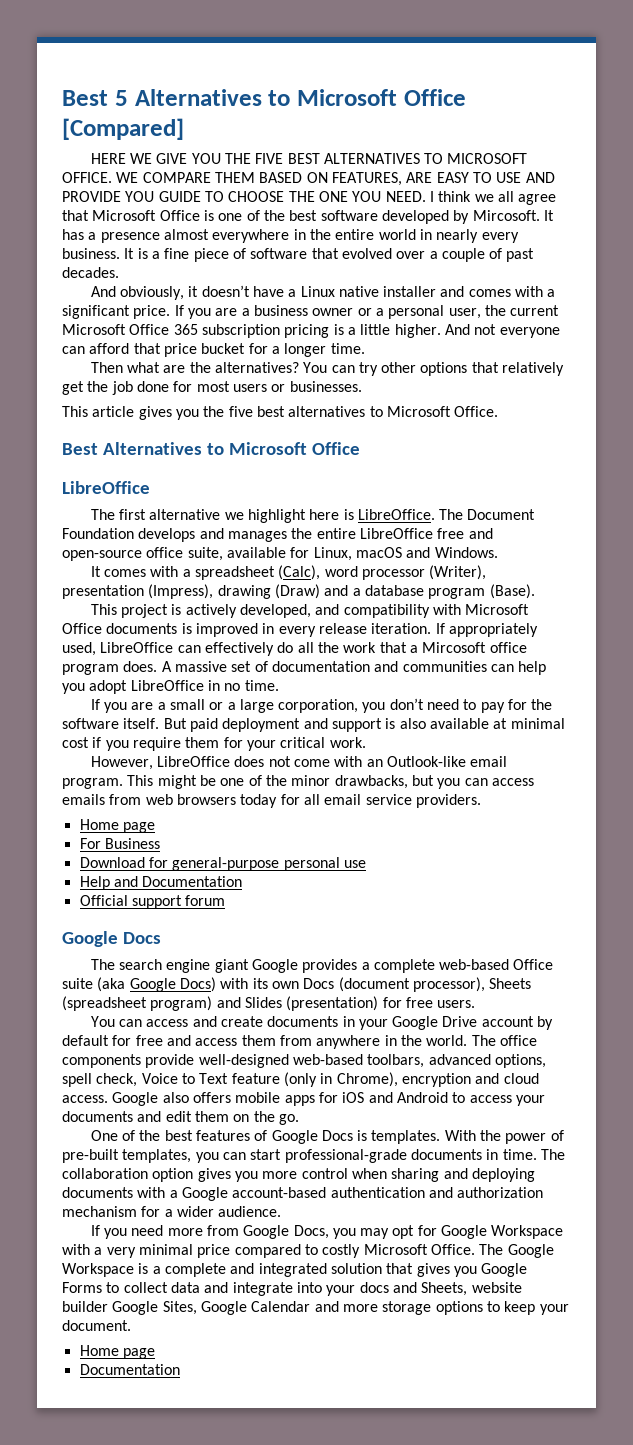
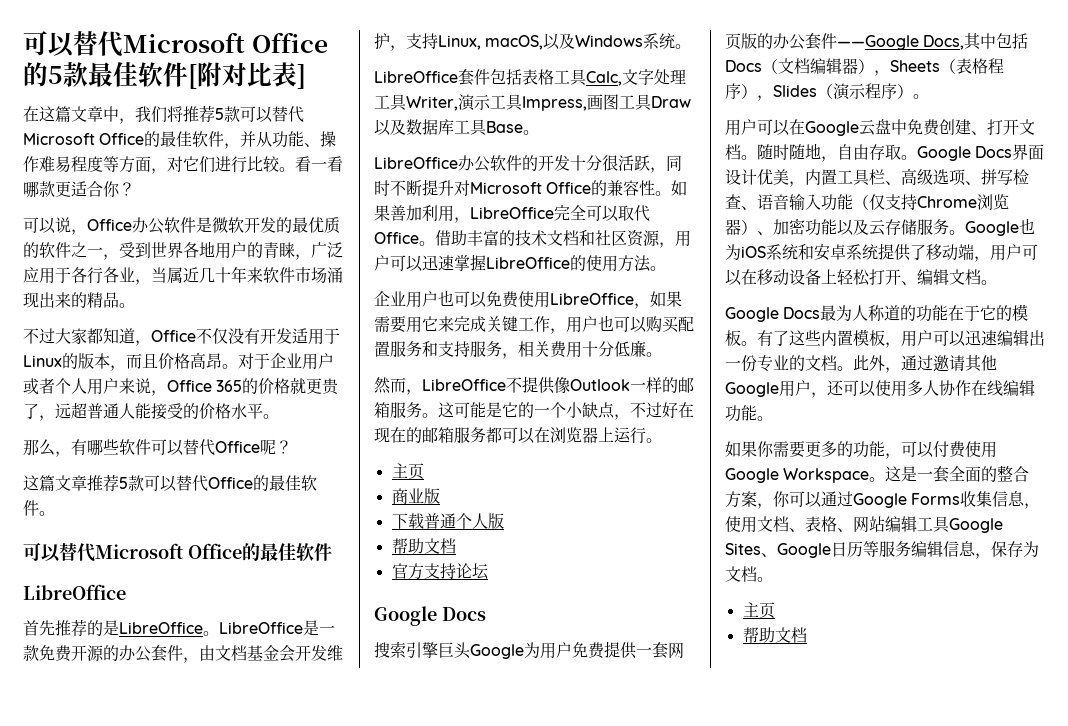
- Best 5 Alternatives to Microsoft Office [Compared]
- HERE WE GIVE YOU THE FIVE BEST ALTERNATIVES TO MICROSOFT OFFICE. WE COMPARE THEM BASED ON FEATURES, ARE EASY TO USE AND PROVIDE YOU GUIDE TO CHOOSE THE ONE YOU NEED. I think we all agree that Microsoft Office is one of the best software developed by Mircosoft. It has a presence almost everywhere in the entire world in nearly every business. It is a fine piece of software that evolved over a couple of past decades.
- And obviously, it doesn’t have a Linux native installer and comes with a significant price. If you are a business owner or a personal user, the current Microsoft Office 365 subscription pricing is a little higher. And not everyone can afford that price bucket for a longer time.
- Then what are the alternatives? You can try other options that relatively get the job done for most users or businesses.
- This article gives you the five best alternatives to Microsoft Office.
- Best Alternatives to Microsoft Office
+ 可以替代Microsoft Office的5款最佳软件[附对比表]
+ 在这篇文章中，我们将推荐5款可以替代Microsoft Office的最佳软件，并从功能、操作难易程度等方面，对它们进行比较。看一看哪款更适合你？
+ 可以说，Office办公软件是微软开发的最优质的软件之一，受到世界各地用户的青睐，广泛应用于各行各业，当属近几十年来软件市场涌现出来的精品。
+ 不过大家都知道，Office不仅没有开发适用于Linux的版本，而且价格高昂。对于企业用户或者个人用户来说，Office 365的价格就更贵了，远超普通人能接受的价格水平。
+ 那么，有哪些软件可以替代Office呢？
+ 这篇文章推荐5款可以替代Office的最佳软件。
+ 可以替代Microsoft Office的最佳软件
  LibreOffice
- The first alternative we highlight here is LibreOffice. The Document Foundation develops and manages the entire LibreOffice free and open-source office suite, available for Linux, macOS and Windows.
- It comes with a spreadsheet (Calc), word processor (Writer), presentation (Impress), drawing (Draw) and a database program (Base).
- This project is actively developed, and compatibility with Microsoft Office documents is improved in every release iteration. If appropriately used, LibreOffice can effectively do all the work that a Mircosoft office program does. A massive set of documentation and communities can help you adopt LibreOffice in no time.
- If you are a small or a large corporation, you don’t need to pay for the software itself. But paid deployment and support is also available at minimal cost if you require them for your critical work.
- However, LibreOffice does not come with an Outlook-like email program. This might be one of the minor drawbacks, but you can access emails from web browsers today for all email service providers.
- Home page
- For Business
- Download for general-purpose personal use
- Help and Documentation
- Official support forum
+ 首先推荐的是LibreOffice。LibreOffice是一款免费开源的办公套件，由文档基金会开发维护，支持Linux, macOS,以及Windows系统。
+ LibreOffice套件包括表格工具Calc,文字处理工具Writer,演示工具Impress,画图工具Draw以及数据库工具Base。
+ LibreOffice办公软件的开发十分很活跃，同时不断提升对Microsoft Office的兼容性。如果善加利用，LibreOffice完全可以取代Office。借助丰富的技术文档和社区资源，用户可以迅速掌握LibreOffice的使用方法。
+ 企业用户也可以免费使用LibreOffice，如果需要用它来完成关键工作，用户也可以购买配置服务和支持服务，相关费用十分低廉。
+ 然而，LibreOffice不提供像Outlook一样的邮箱服务。这可能是它的一个小缺点，不过好在现在的邮箱服务都可以在浏览器上运行。
+ 主页
+ 商业版
+ 下载普通个人版
+ 帮助文档
+ 官方支持论坛
  Google Docs
- The search engine giant Google provides a complete web-based Office suite (aka Google Docs) with its own Docs (document processor), Sheets (spreadsheet program) and Slides (presentation) for free users.
- You can access and create documents in your Google Drive account by default for free and access them from anywhere in the world. The office components provide well-designed web-based toolbars, advanced options, spell check, Voice to Text feature (only in Chrome), encryption and cloud access. Google also offers mobile apps for iOS and Android to access your documents and edit them on the go.
- One of the best features of Google Docs is templates. With the power of pre-built templates, you can start professional-grade documents in time. The collaboration option gives you more control when sharing and deploying documents with a Google account-based authentication and authorization mechanism for a wider audience.
- If you need more from Google Docs, you may opt for Google Workspace with a very minimal price compared to costly Microsoft Office. The Google Workspace is a complete and integrated solution that gives you Google Forms to collect data and integrate into your docs and Sheets, website builder Google Sites, Google Calendar and more storage options to keep your document.
- Home page
- Documentation
+ 搜索引擎巨头Google为用户免费提供一套网页版的办公套件——Google Docs,其中包括Docs（文档编辑器），Sheets（表格程序），Slides（演示程序）。
+ 用户可以在Google云盘中免费创建、打开文档。随时随地，自由存取。Google Docs界面设计优美，内置工具栏、高级选项、拼写检查、语音输入功能（仅支持Chrome浏览器）、加密功能以及云存储服务。Google也为iOS系统和安卓系统提供了移动端，用户可以在移动设备上轻松打开、编辑文档。
+ Google Docs最为人称道的功能在于它的模板。有了这些内置模板，用户可以迅速编辑出一份专业的文档。此外，通过邀请其他Google用户，还可以使用多人协作在线编辑功能。
+ 如果你需要更多的功能，可以付费使用Google Workspace。这是一套全面的整合方案，你可以通过Google Forms收集信息，使用文档、表格、网站编辑工具Google Sites、Google日历等服务编辑信息，保存为文档。
+ 主页
+ 帮助文档

